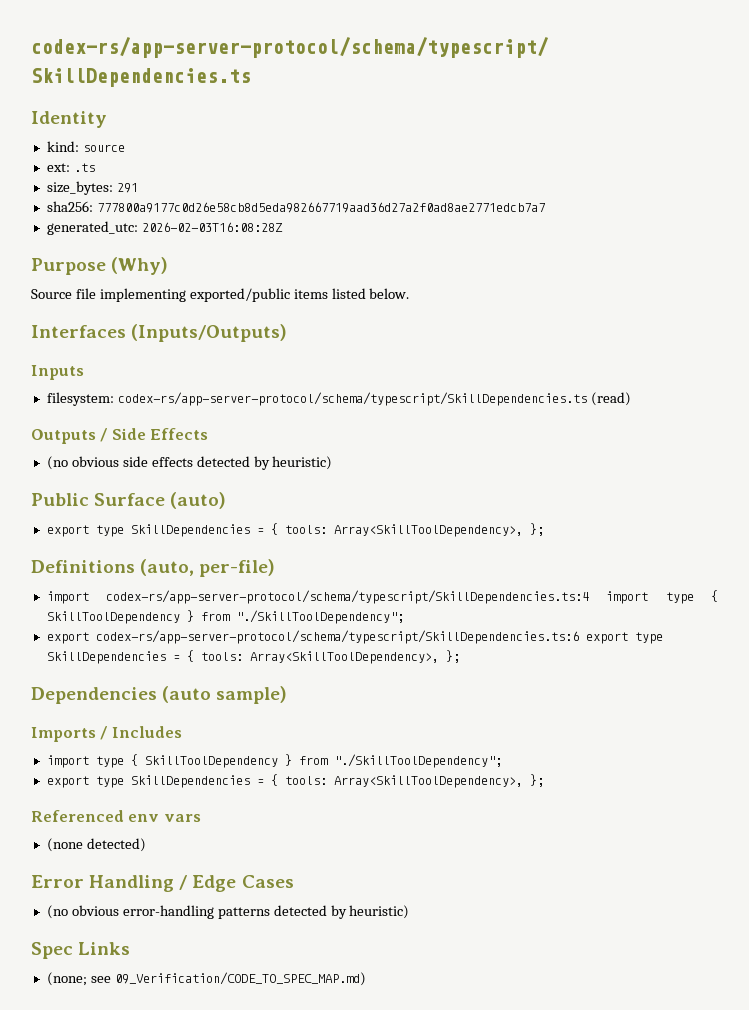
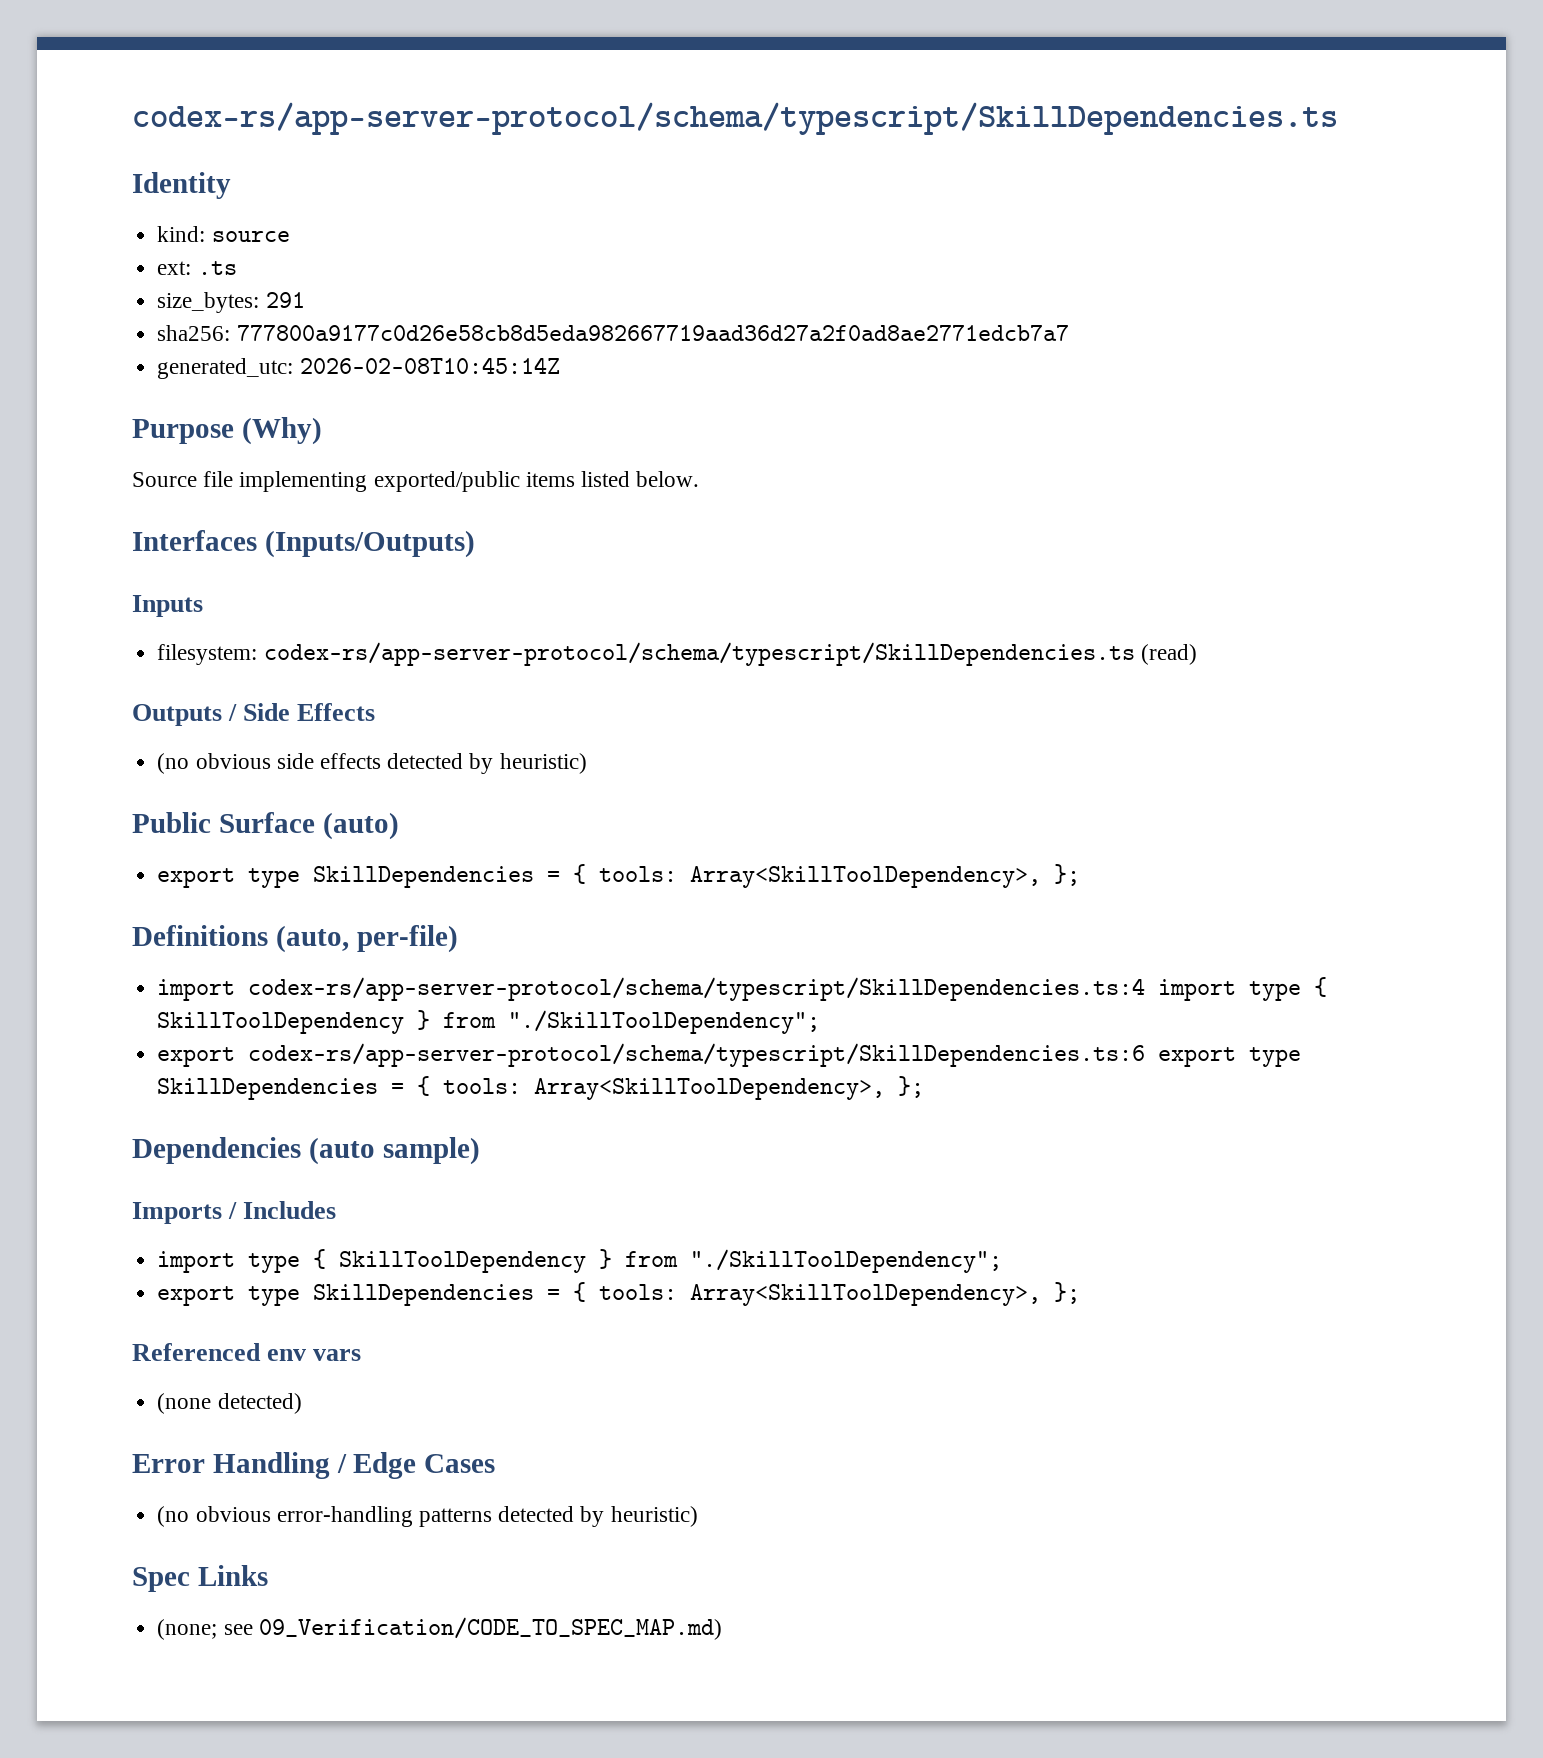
- generated_utc: 2026-02-03T16:08:28Z
+ generated_utc: 2026-02-08T10:45:14Z

